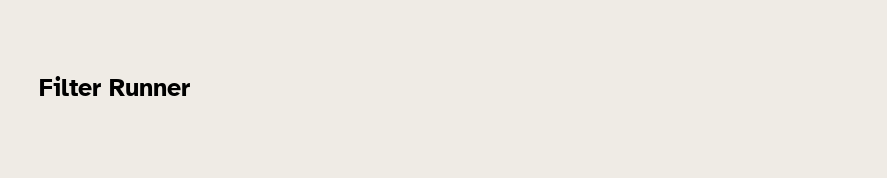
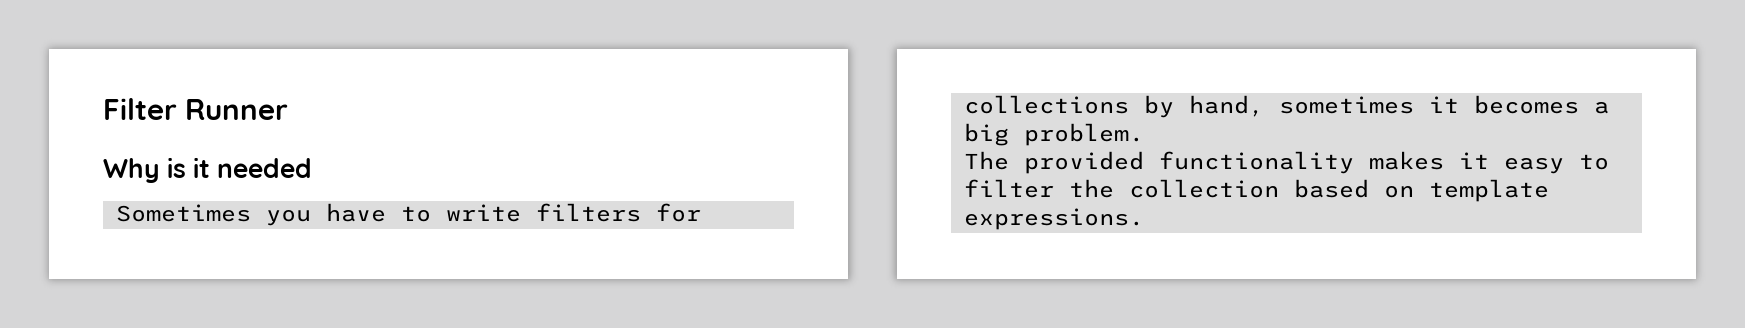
+ Why is it needed
+ Sometimes you have to write filters for collections by hand, sometimes it becomes a big problem.
+ The provided functionality makes it easy to filter the collection based on template expressions.

